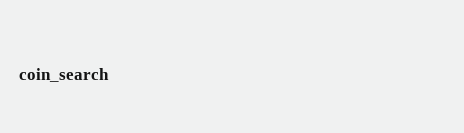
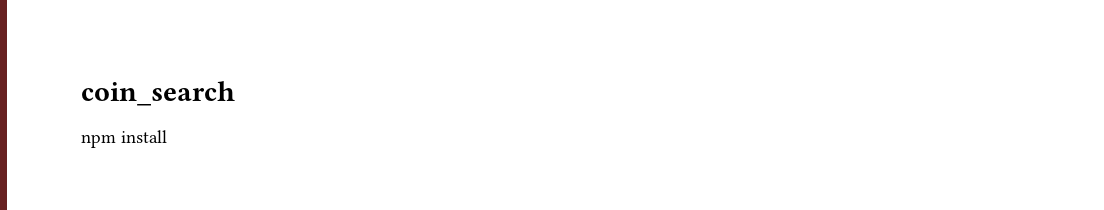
+ npm install

